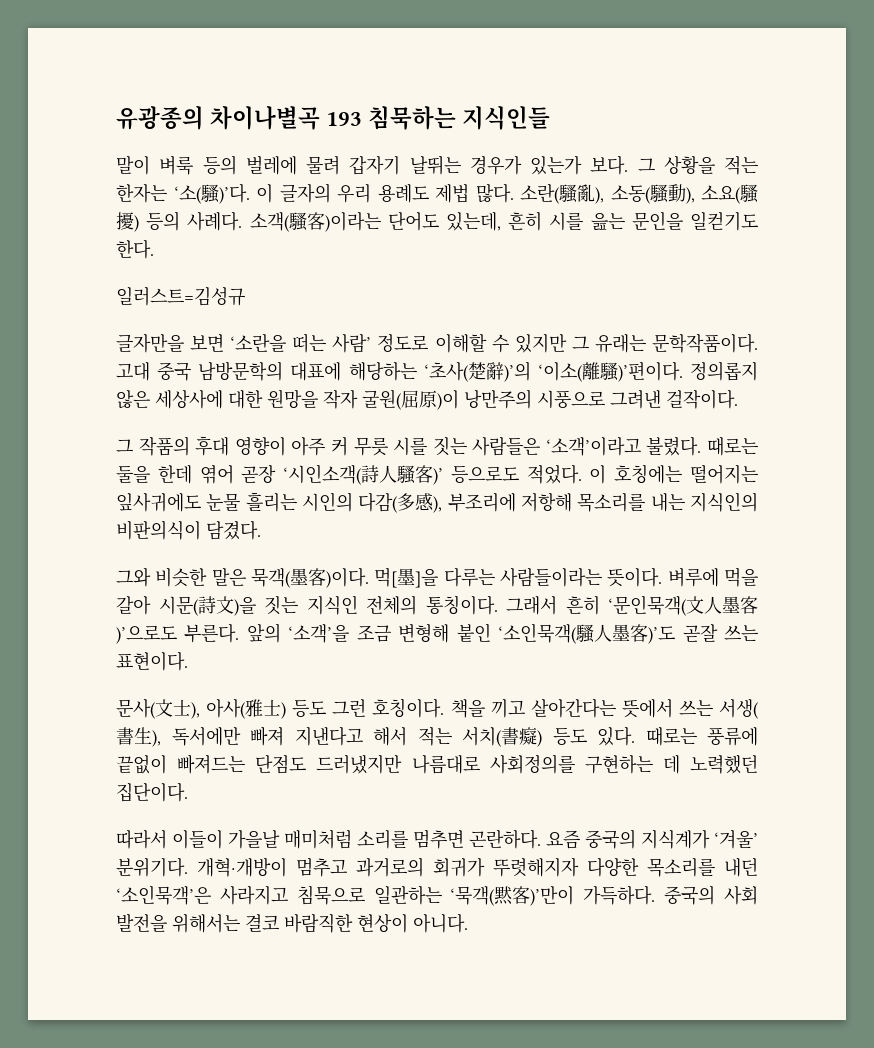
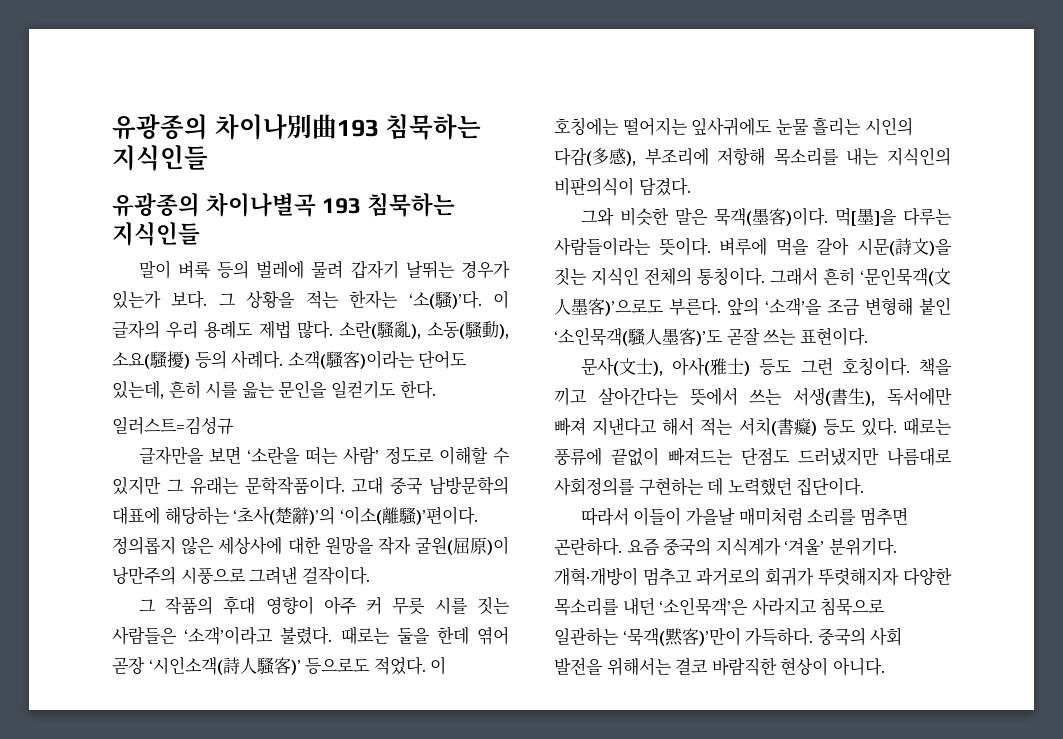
+ 유광종의 차이나別曲193 침묵하는 지식인들

